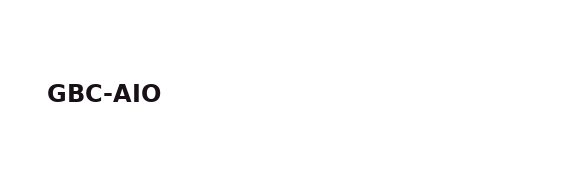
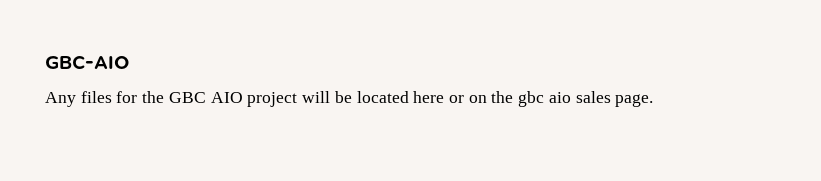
+ Any files for the GBC AIO project will be located here or on the gbc aio sales page.

